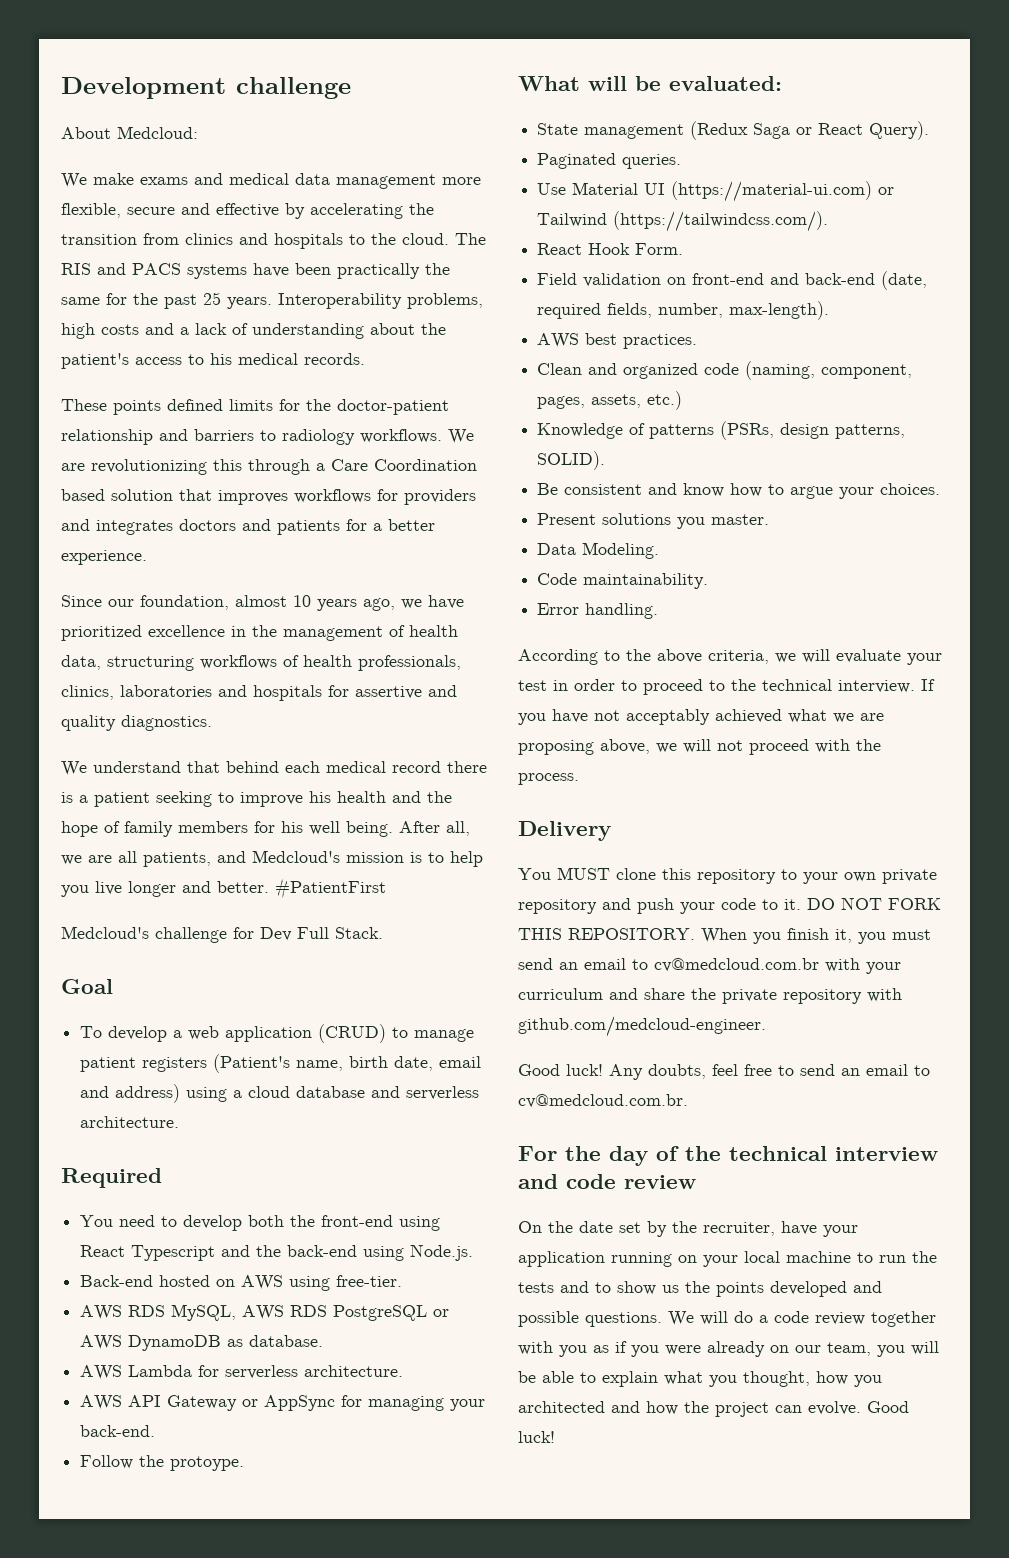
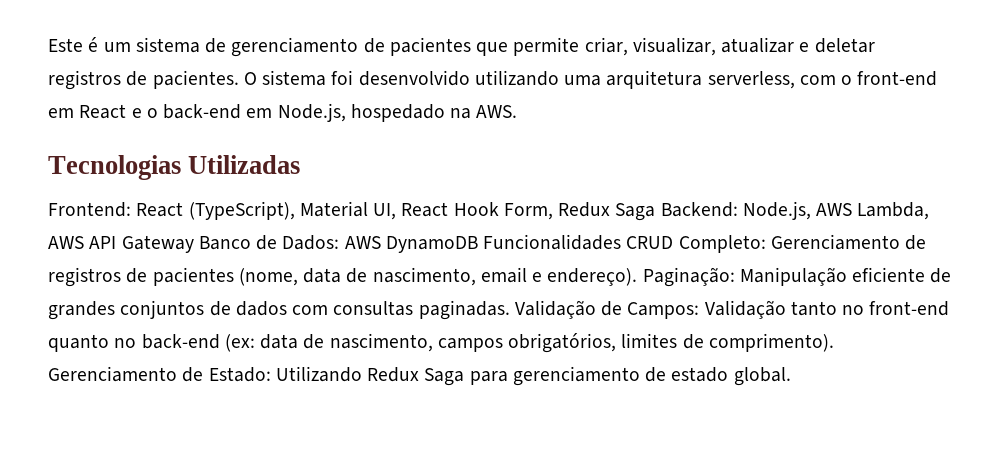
- Development challenge
- About Medcloud:
- We make exams and medical data management more flexible, secure and effective by accelerating the transition from clinics and hospitals to the cloud. The RIS and PACS systems have been practically the same for the past 25 years. Interoperability problems, high costs and a lack of understanding about the patient's access to his medical records.
- These points defined limits for the doctor-patient relationship and barriers to radiology workflows. We are revolutionizing this through a Care Coordination based solution that improves workflows for providers and integrates doctors and patients for a better experience.
- Since our foundation, almost 10 years ago, we have prioritized excellence in the management of health data, structuring workflows of health professionals, clinics, laboratories and hospitals for assertive and quality diagnostics.
- We understand that behind each medical record there is a patient seeking to improve his health and the hope of family members for his well being. After all, we are all patients, and Medcloud's mission is to help you live longer and better. #PatientFirst
- Medcloud's challenge for Dev Full Stack.
- Goal
- To develop a web application (CRUD) to manage patient registers (Patient's name, birth date, email and address) using a cloud database and serverless architecture.
- Required
- You need to develop both the front-end using React Typescript and the back-end using Node.js.
- Back-end hosted on AWS using free-tier.
- AWS RDS MySQL, AWS RDS PostgreSQL or AWS DynamoDB as database.
- AWS Lambda for serverless architecture.
- AWS API Gateway or AppSync for managing your back-end.
- Follow the protoype.
- What will be evaluated:
- State management (Redux Saga or React Query).
- Paginated queries.
- Use Material UI (https://material-ui.com) or Tailwind (https://tailwindcss.com/).
- React Hook Form.
- Field validation on front-end and back-end (date, required fields, number, max-length).
- AWS best practices.
- Clean and organized code (naming, component, pages, assets, etc.)
- Knowledge of patterns (PSRs, design patterns, SOLID).
- Be consistent and know how to argue your choices.
- Present solutions you master.
- Data Modeling.
- Code maintainability.
- Error handling.
- According to the above criteria, we will evaluate your test in order to proceed to the technical interview. If you have not acceptably achieved what we are proposing above, we will not proceed with the process.
- Delivery
- You MUST clone this repository to your own private repository and push your code to it. DO NOT FORK THIS REPOSITORY. When you finish it, you must send an email to cv@medcloud.com.br with your curriculum and share the private repository with github.com/medcloud-engineer.
- Good luck! Any doubts, feel free to send an email to cv@medcloud.com.br.
- For the day of the technical interview and code review
- On the date set by the recruiter, have your application running on your local machine to run the tests and to show us the points developed and possible questions. We will do a code review together with you as if you were already on our team, you will be able to explain what you thought, how you architected and how the project can evolve. Good luck!
+ Este é um sistema de gerenciamento de pacientes que permite criar, visualizar, atualizar e deletar registros de pacientes. O sistema foi desenvolvido utilizando uma arquitetura serverless, com o front-end em React e o back-end em Node.js, hospedado na AWS.
+ Tecnologias Utilizadas
+ Frontend: React (TypeScript), Material UI, React Hook Form, Redux Saga Backend: Node.js, AWS Lambda, AWS API Gateway Banco de Dados: AWS DynamoDB Funcionalidades CRUD Completo: Gerenciamento de registros de pacientes (nome, data de nascimento, email e endereço). Paginação: Manipulação eficiente de grandes conjuntos de dados com consultas paginadas. Validação de Campos: Validação tanto no front-end quanto no back-end (ex: data de nascimento, campos obrigatórios, limites de comprimento). Gerenciamento de Estado: Utilizando Redux Saga para gerenciamento de estado global.

